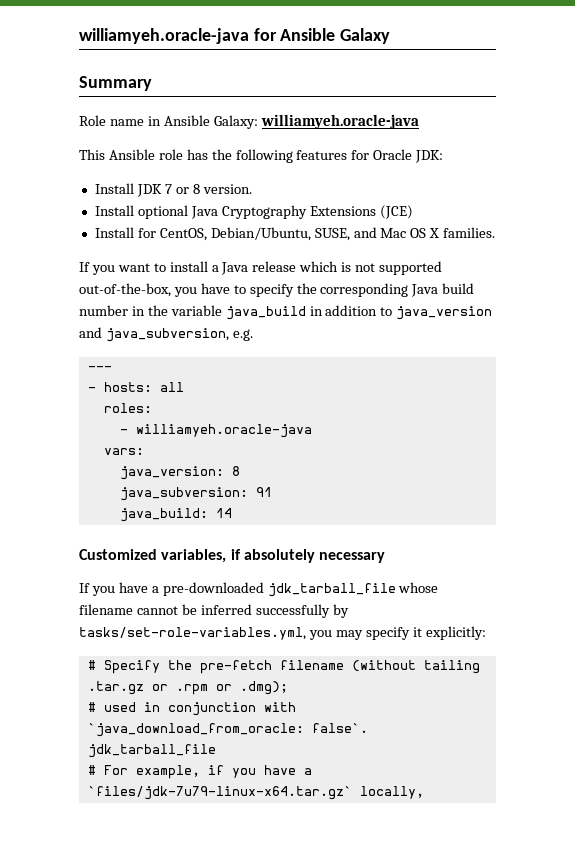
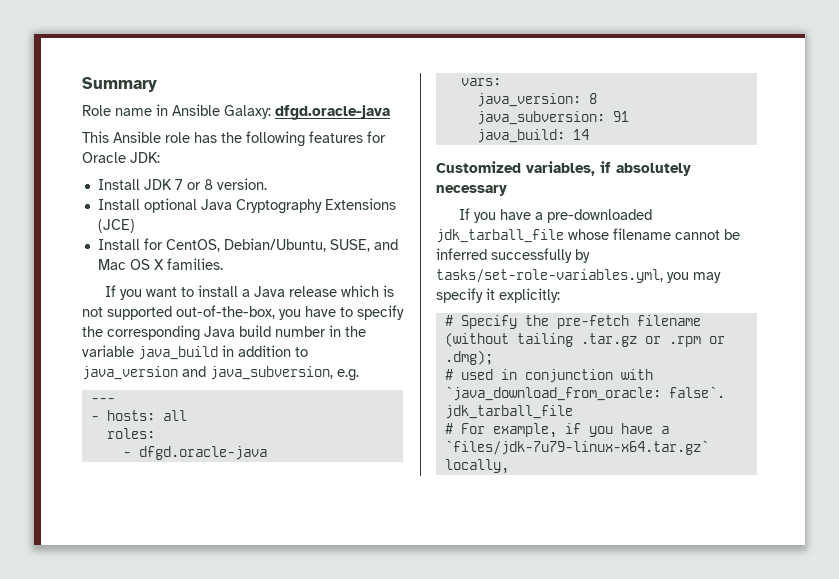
- williamyeh.oracle-java for Ansible Galaxy
- Role name in Ansible Galaxy: williamyeh.oracle-java
+ Role name in Ansible Galaxy: dfgd.oracle-java
- - williamyeh.oracle-java
+ - dfgd.oracle-java

